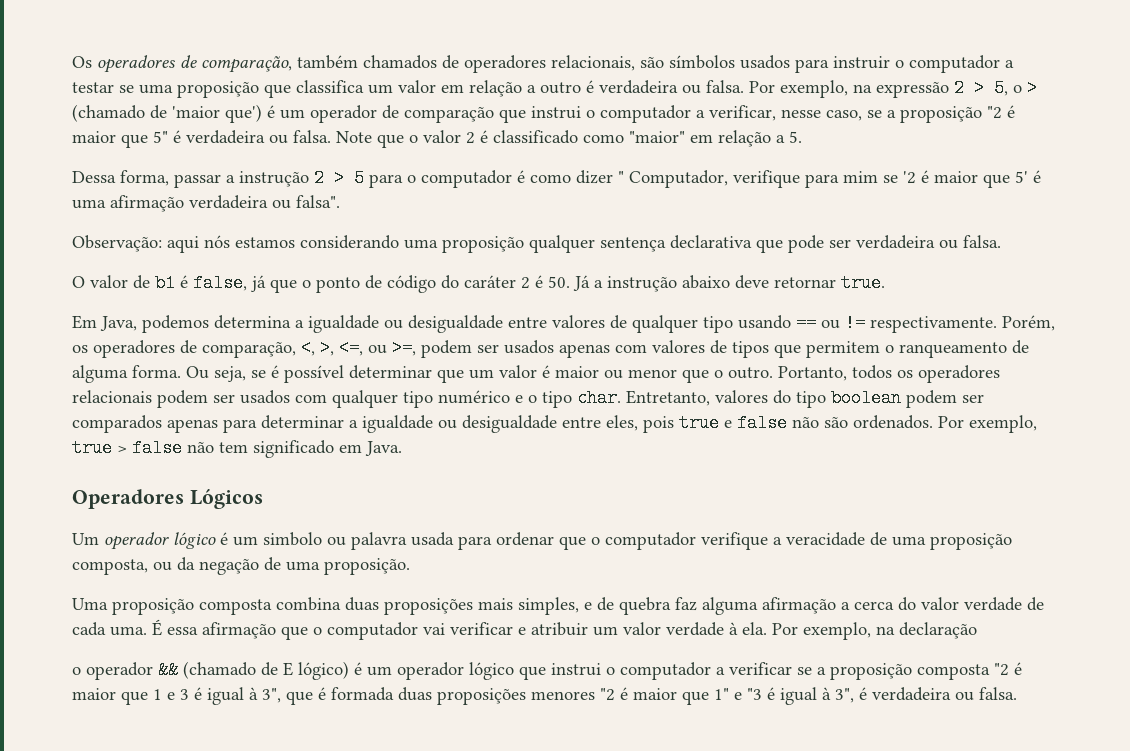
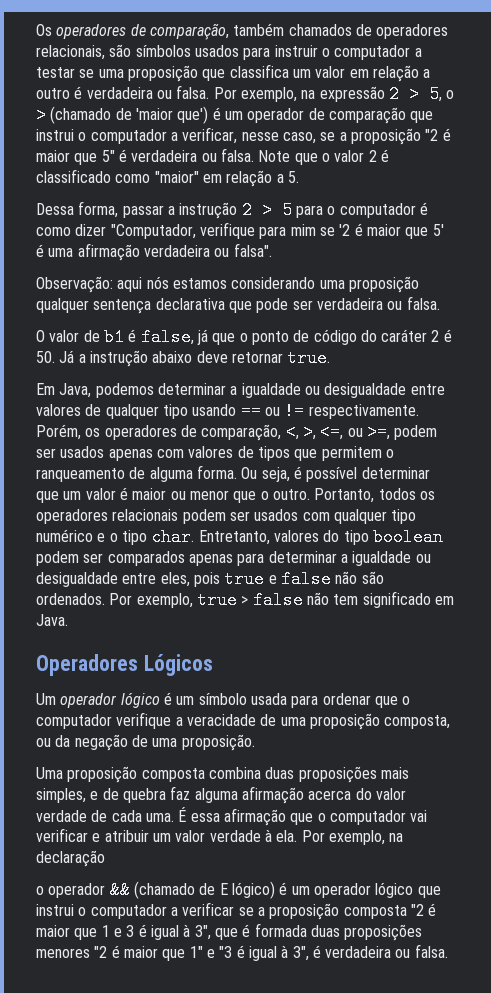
- Dessa forma, passar a instrução 2 > 5 para o computador é como dizer " Computador, verifique para mim se '2 é maior que 5' é uma afirmação verdadeira ou falsa".
+ Dessa forma, passar a instrução 2 > 5 para o computador é como dizer "Computador, verifique para mim se '2 é maior que 5' é uma afirmação verdadeira ou falsa".
- Em Java, podemos determina a igualdade ou desigualdade entre valores de qualquer tipo usando == ou != respectivamente.
+ Em Java, podemos determinar a igualdade ou desigualdade entre valores de qualquer tipo usando == ou != respectivamente.
- Ou seja, se é possível determinar que um valor é maior ou menor que o outro.
+ Ou seja, é possível determinar que um valor é maior ou menor que o outro.
- Um operador lógico é um simbolo ou palavra usada para ordenar que o computador verifique a veracidade de uma proposição composta, ou da negação de uma proposição.
+ Um operador lógico é um símbolo usada para ordenar que o computador verifique a veracidade de uma proposição composta, ou da negação de uma proposição.
- Uma proposição composta combina duas proposições mais simples, e de quebra faz alguma afirmação a cerca do valor verdade de cada uma.
+ Uma proposição composta combina duas proposições mais simples, e de quebra faz alguma afirmação acerca do valor verdade de cada uma.

